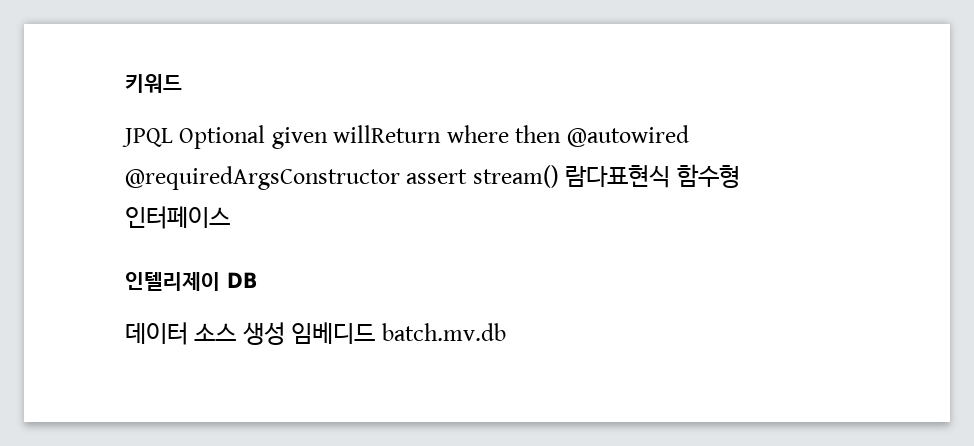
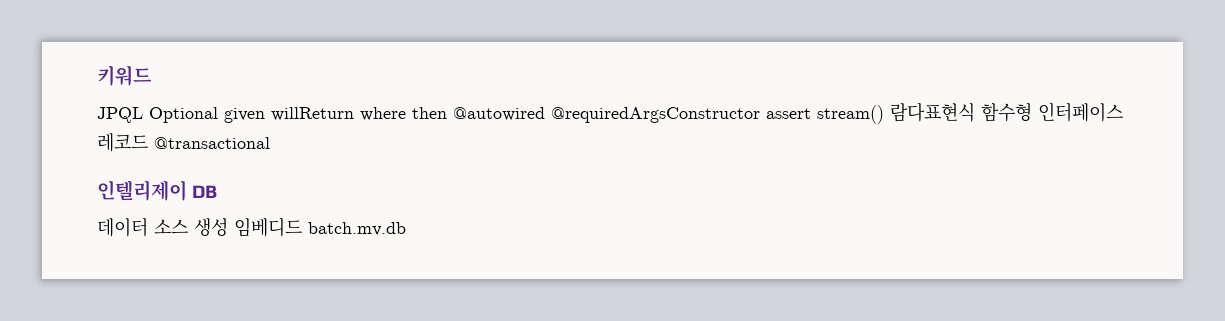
- JPQL Optional given willReturn where then @autowired @requiredArgsConstructor assert stream() 람다표현식 함수형 인터페이스
+ JPQL Optional given willReturn where then @autowired @requiredArgsConstructor assert stream() 람다표현식 함수형 인터페이스 레코드 @transactional

